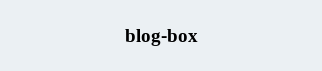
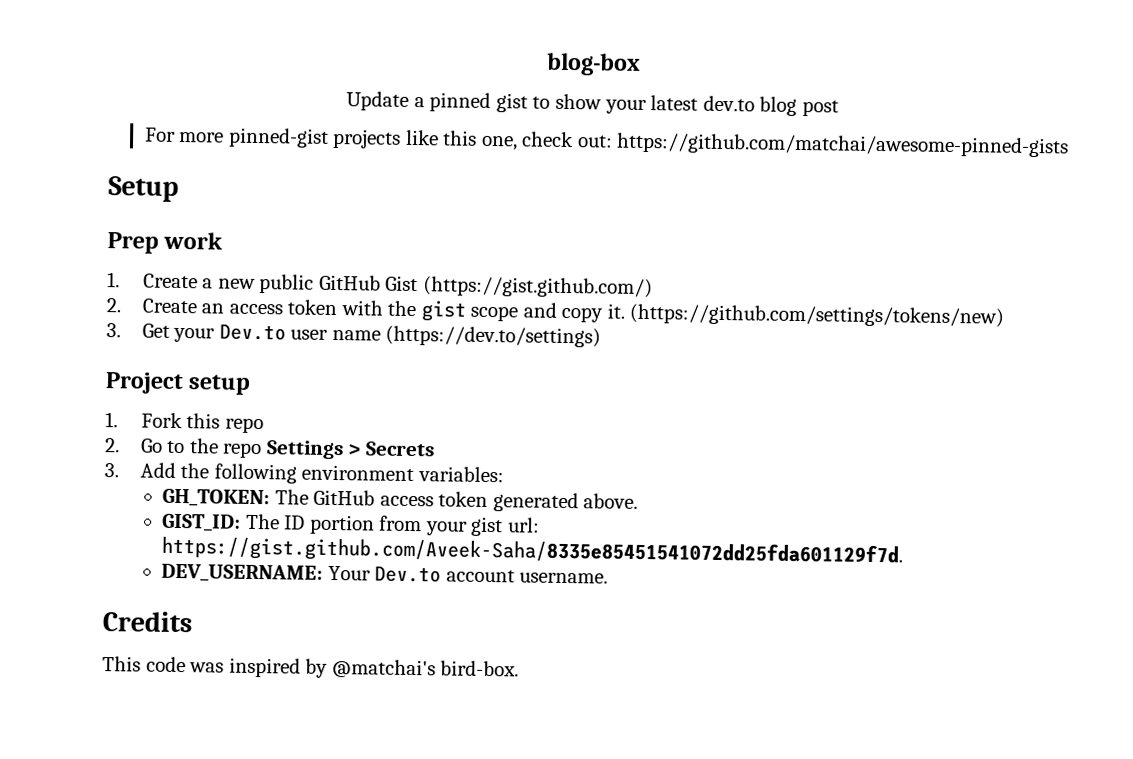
+ Update a pinned gist to show your latest dev.to blog post
+ For more pinned-gist projects like this one, check out: https://github.com/matchai/awesome-pinned-gists
+ Setup
+ Prep work
+ 1. Create a new public GitHub Gist (https://gist.github.com/)
+ 2. Create an access token with the gist scope and copy it. (https://github.com/settings/tokens/new)
+ 3. Get your Dev.to user name (https://dev.to/settings)
+ Project setup
+ 1. Fork this repo
+ 2. Go to the repo Settings > Secrets
+ 3. Add the following environment variables:
+ GH_TOKEN: The GitHub access token generated above.
+ GIST_ID: The ID portion from your gist url: https://gist.github.com/Aveek-Saha/8335e85451541072dd25fda601129f7d.
+ DEV_USERNAME: Your Dev.to account username.
+ Credits
+ This code was inspired by @matchai's bird-box.

